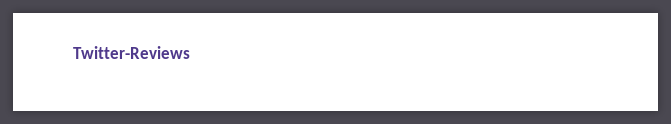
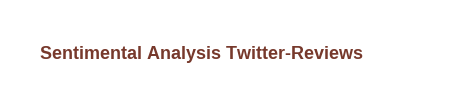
- Twitter-Reviews
+ Sentimental Analysis Twitter-Reviews

